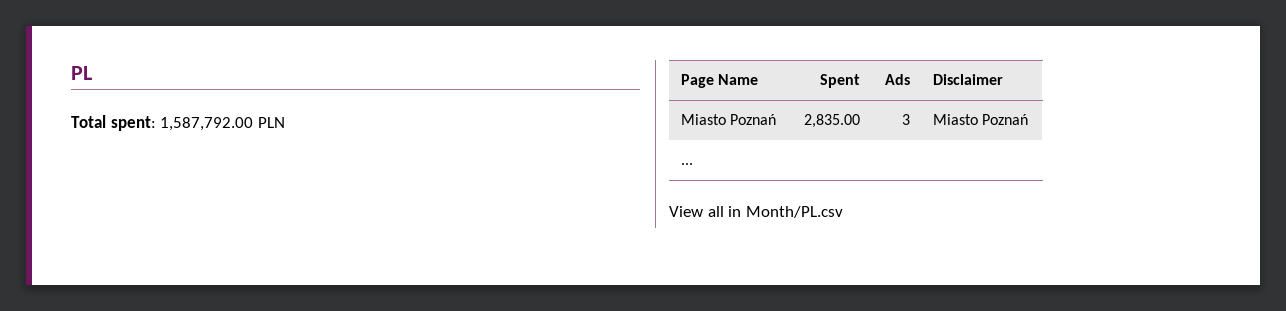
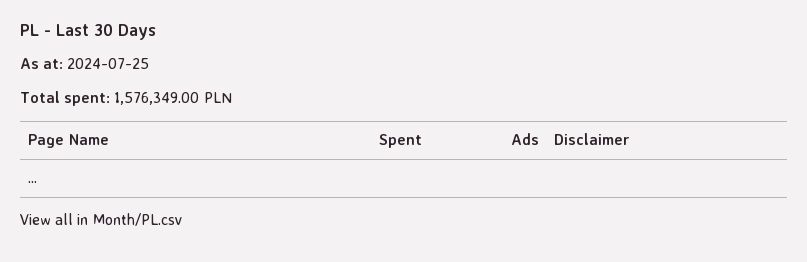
- PL
+ PL - Last 30 Days
+ As at: 2024-07-25
- Total spent: 1,587,792.00 PLN
+ Total spent: 1,576,349.00 PLN
- Miasto Poznań | 2,835.00 | 3 | Miasto Poznań

